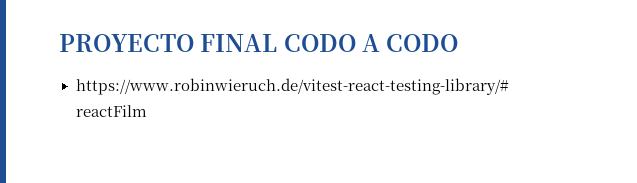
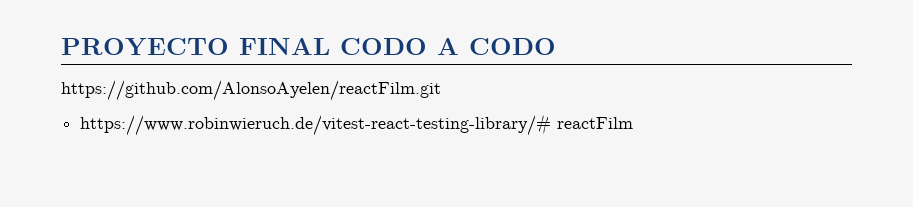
+ https://github.com/AlonsoAyelen/reactFilm.git

